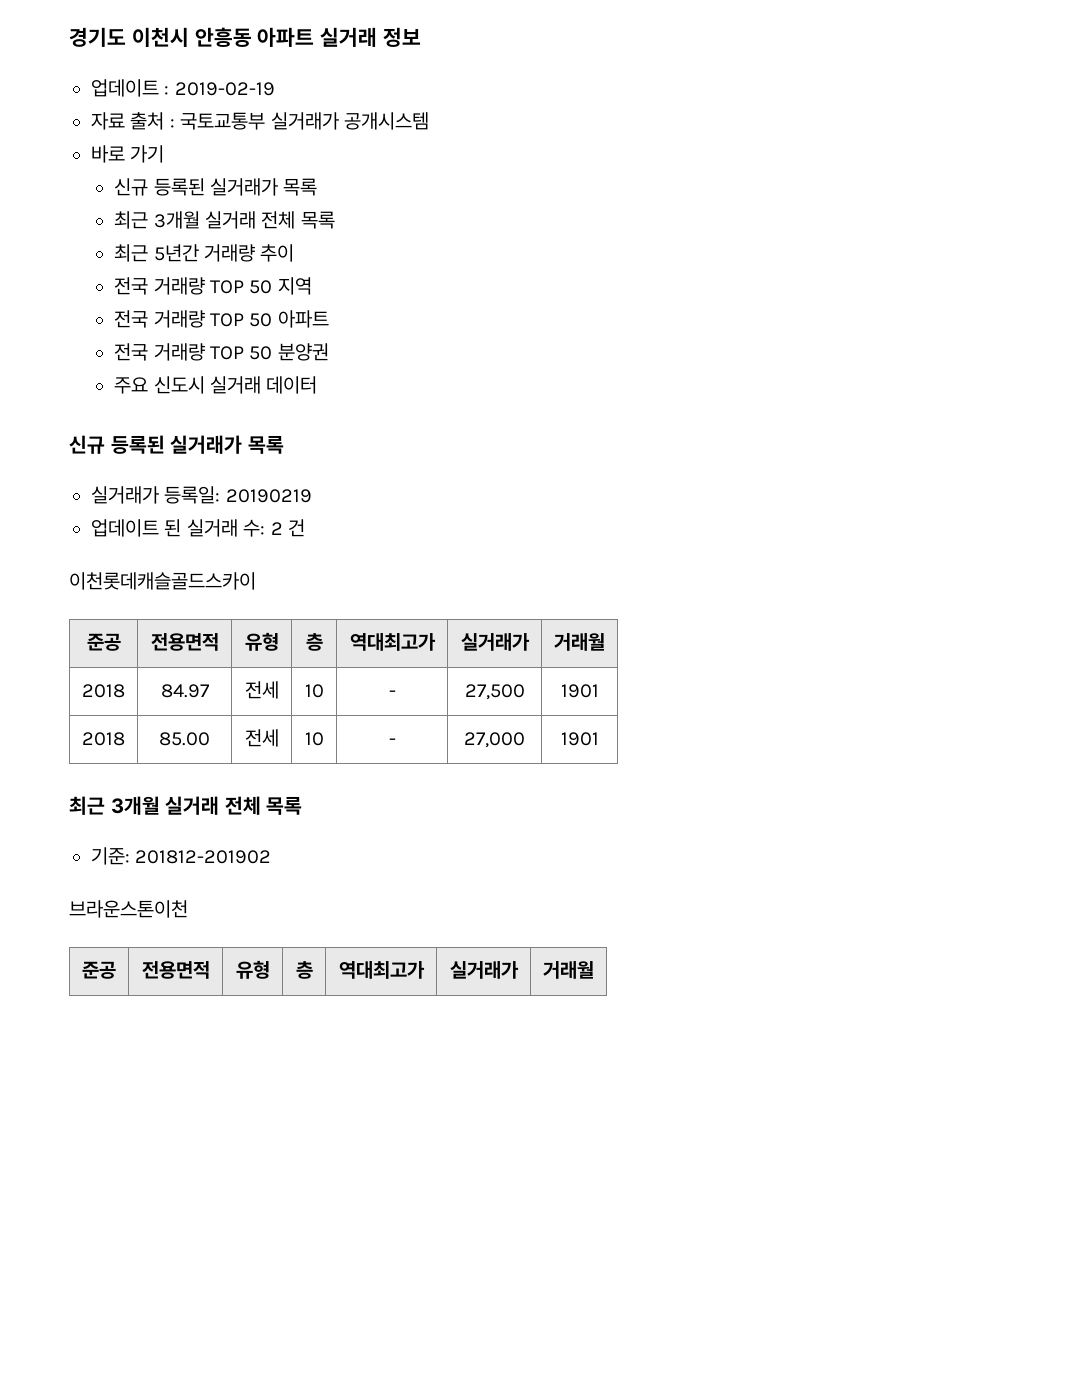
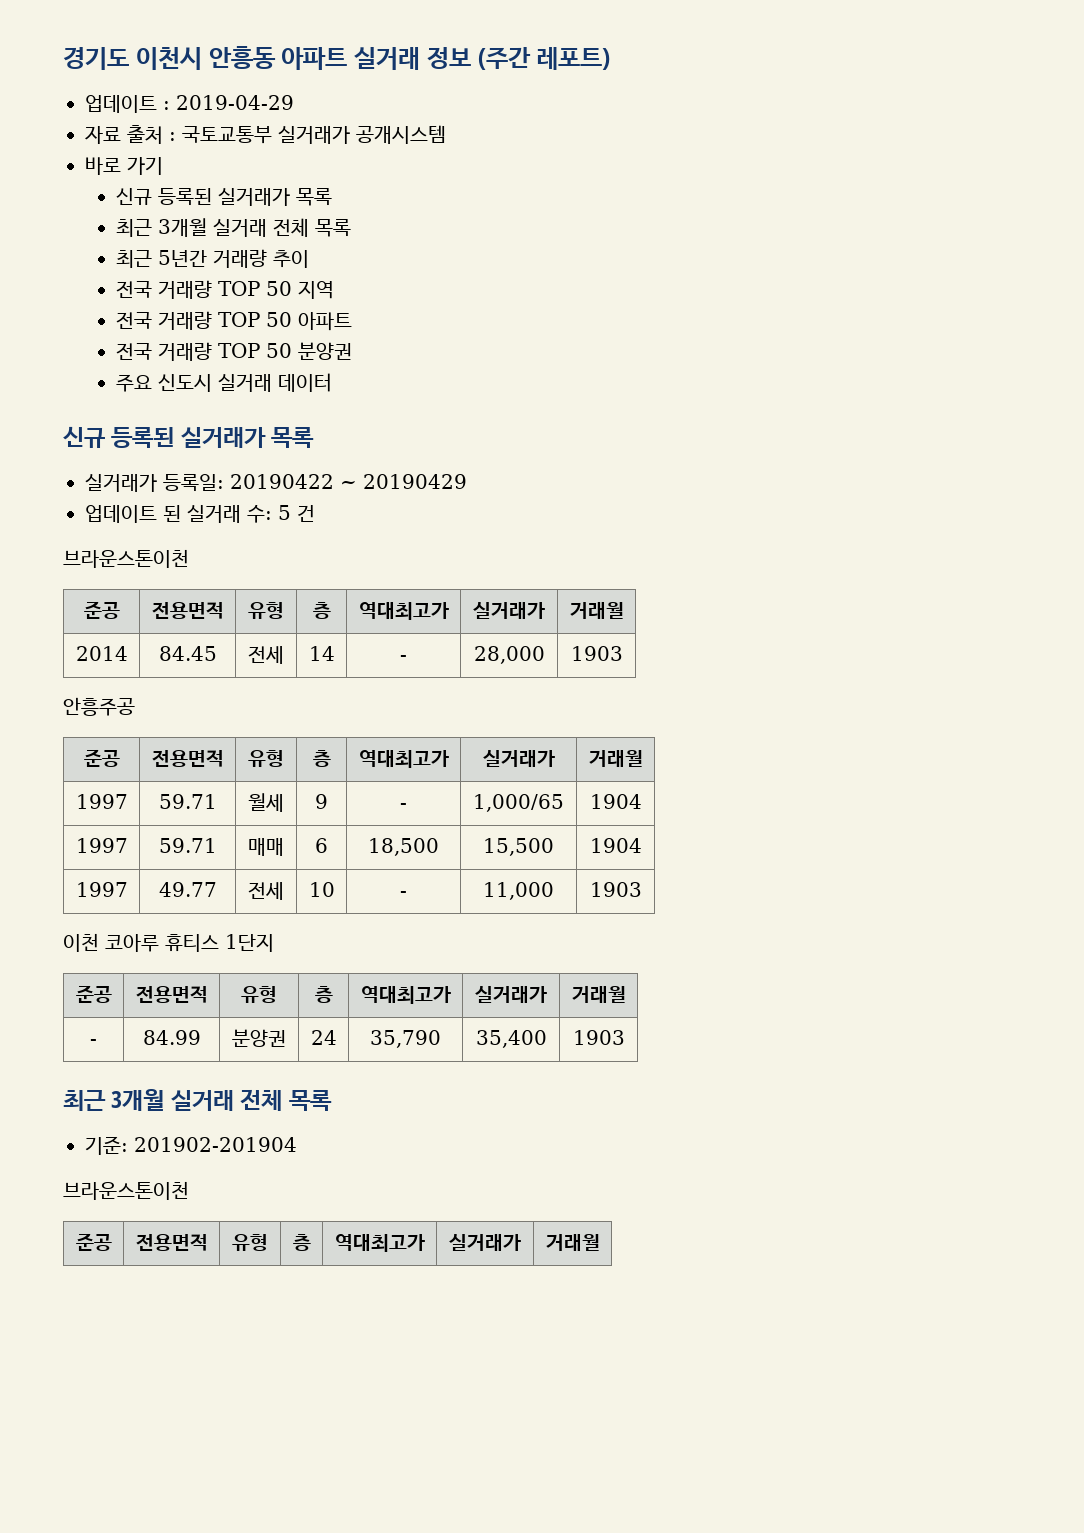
- 경기도 이천시 안흥동 아파트 실거래 정보
+ 경기도 이천시 안흥동 아파트 실거래 정보 (주간 레포트)
- 업데이트 : 2019-02-19
+ 업데이트 : 2019-04-29
- 실거래가 등록일: 20190219
+ 실거래가 등록일: 20190422 ~ 20190429
- 업데이트 된 실거래 수: 2 건
- 이천롯데캐슬골드스카이
+ 업데이트 된 실거래 수: 5 건
+ 브라운스톤이천
  준공 | 전용면적 | 유형 | 층 | 역대최고가 | 실거래가 | 거래월
- 2018 | 84.97 | 전세 | 10 | - | 27,500 | 1901
- 2018 | 85.00 | 전세 | 10 | - | 27,000 | 1901
+ 2014 | 84.45 | 전세 | 14 | - | 28,000 | 1903
+ 안흥주공
+ 준공 | 전용면적 | 유형 | 층 | 역대최고가 | 실거래가 | 거래월
+ 1997 | 59.71 | 월세 | 9 | - | 1,000/65 | 1904
+ 1997 | 59.71 | 매매 | 6 | 18,500 | 15,500 | 1904
+ 1997 | 49.77 | 전세 | 10 | - | 11,000 | 1903
+ 이천 코아루 휴티스 1단지
+ 준공 | 전용면적 | 유형 | 층 | 역대최고가 | 실거래가 | 거래월
+ - | 84.99 | 분양권 | 24 | 35,790 | 35,400 | 1903
  최근 3개월 실거래 전체 목록
- 기준: 201812-201902
+ 기준: 201902-201904

